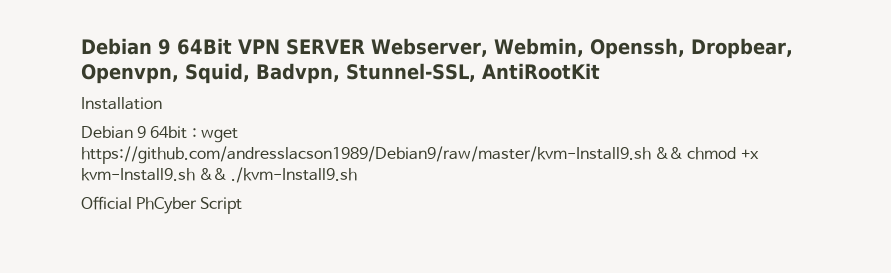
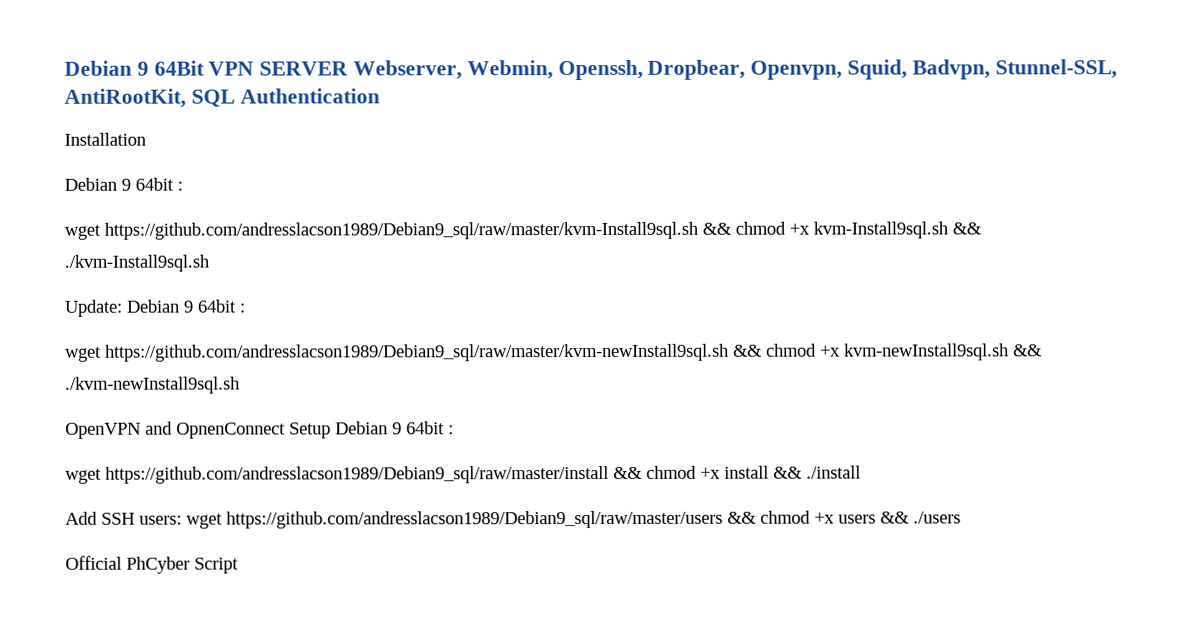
- Debian 9 64Bit VPN SERVER Webserver, Webmin, Openssh, Dropbear, Openvpn, Squid, Badvpn, Stunnel-SSL, AntiRootKit
+ Debian 9 64Bit VPN SERVER Webserver, Webmin, Openssh, Dropbear, Openvpn, Squid, Badvpn, Stunnel-SSL, AntiRootKit, SQL Authentication
  Installation
- Debian 9 64bit : wget https://github.com/andresslacson1989/Debian9/raw/master/kvm-Install9.sh && chmod +x kvm-Install9.sh && ./kvm-Install9.sh
+ Debian 9 64bit :
+ wget https://github.com/andresslacson1989/Debian9_sql/raw/master/kvm-Install9sql.sh && chmod +x kvm-Install9sql.sh && ./kvm-Install9sql.sh
+ Update: Debian 9 64bit :
+ wget https://github.com/andresslacson1989/Debian9_sql/raw/master/kvm-newInstall9sql.sh && chmod +x kvm-newInstall9sql.sh && ./kvm-newInstall9sql.sh
+ OpenVPN and OpnenConnect Setup Debian 9 64bit :
+ wget https://github.com/andresslacson1989/Debian9_sql/raw/master/install && chmod +x install && ./install
+ Add SSH users: wget https://github.com/andresslacson1989/Debian9_sql/raw/master/users && chmod +x users && ./users

